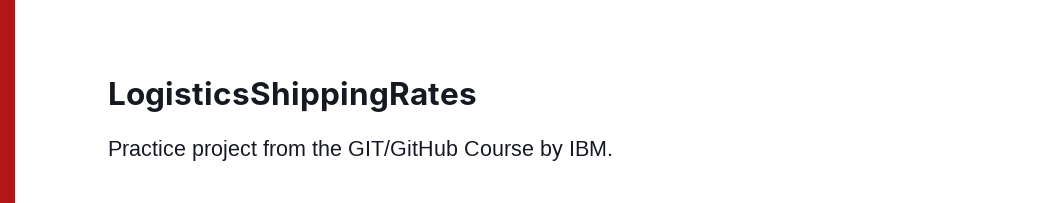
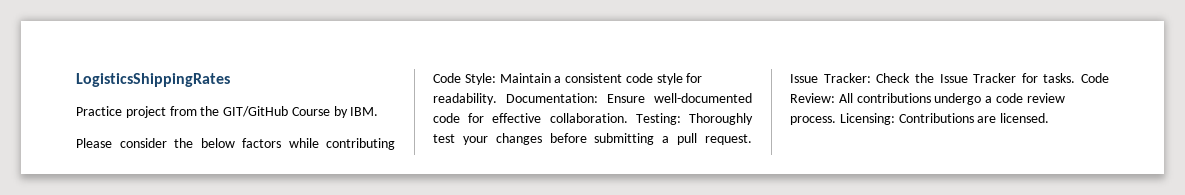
+ Please consider the below factors while contributing Code Style: Maintain a consistent code style for readability. Documentation: Ensure well-documented code for effective collaboration. Testing: Thoroughly test your changes before submitting a pull request. Issue Tracker: Check the Issue Tracker for tasks. Code Review: All contributions undergo a code review process. Licensing: Contributions are licensed.

